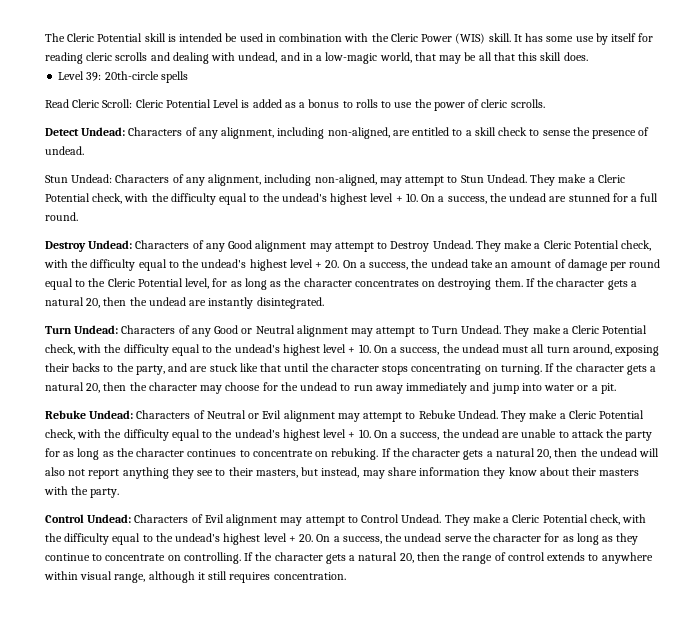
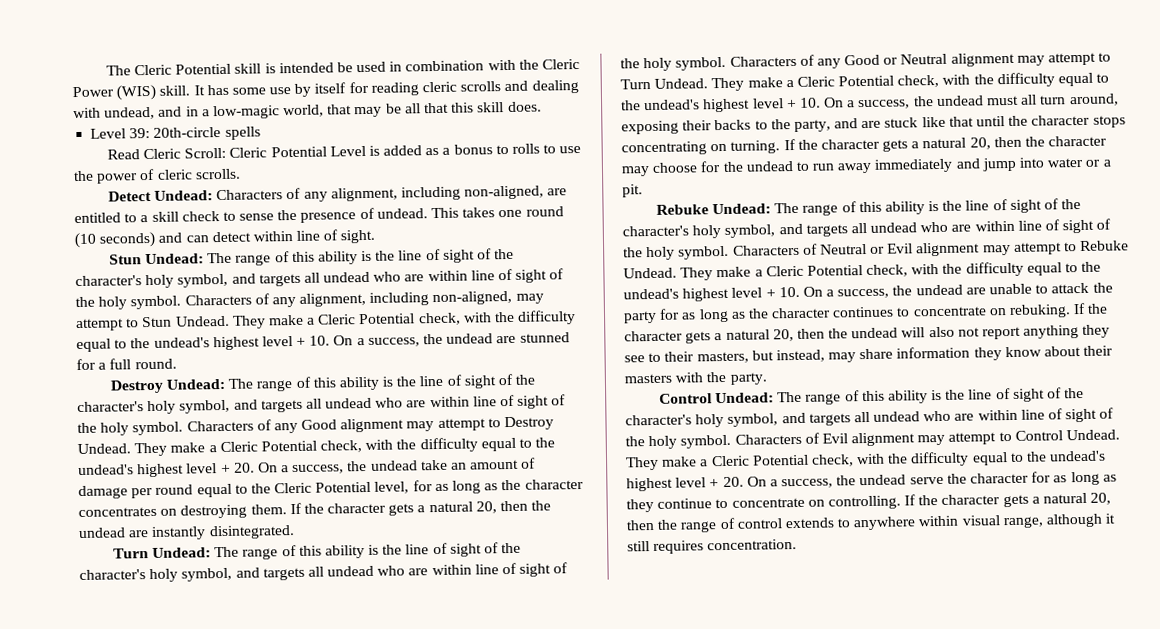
- Detect Undead: Characters of any alignment, including non-aligned, are entitled to a skill check to sense the presence of undead.
- Stun Undead: Characters of any alignment, including non-aligned, may attempt to Stun Undead.
+ Detect Undead: Characters of any alignment, including non-aligned, are entitled to a skill check to sense the presence of undead. This takes one round (10 seconds) and can detect within line of sight.
+ Stun Undead: The range of this ability is the line of sight of the character's holy symbol, and targets all undead who are within line of sight of the holy symbol. Characters of any alignment, including non-aligned, may attempt to Stun Undead.
- Destroy Undead: Characters of any Good alignment may attempt to Destroy Undead.
+ Destroy Undead: The range of this ability is the line of sight of the character's holy symbol, and targets all undead who are within line of sight of the holy symbol. Characters of any Good alignment may attempt to Destroy Undead.
- Turn Undead: Characters of any Good or Neutral alignment may attempt to Turn Undead.
+ Turn Undead: The range of this ability is the line of sight of the character's holy symbol, and targets all undead who are within line of sight of the holy symbol. Characters of any Good or Neutral alignment may attempt to Turn Undead.
- Rebuke Undead: Characters of Neutral or Evil alignment may attempt to Rebuke Undead.
+ Rebuke Undead: The range of this ability is the line of sight of the character's holy symbol, and targets all undead who are within line of sight of the holy symbol. Characters of Neutral or Evil alignment may attempt to Rebuke Undead.
- Control Undead: Characters of Evil alignment may attempt to Control Undead.
+ Control Undead: The range of this ability is the line of sight of the character's holy symbol, and targets all undead who are within line of sight of the holy symbol. Characters of Evil alignment may attempt to Control Undead.

